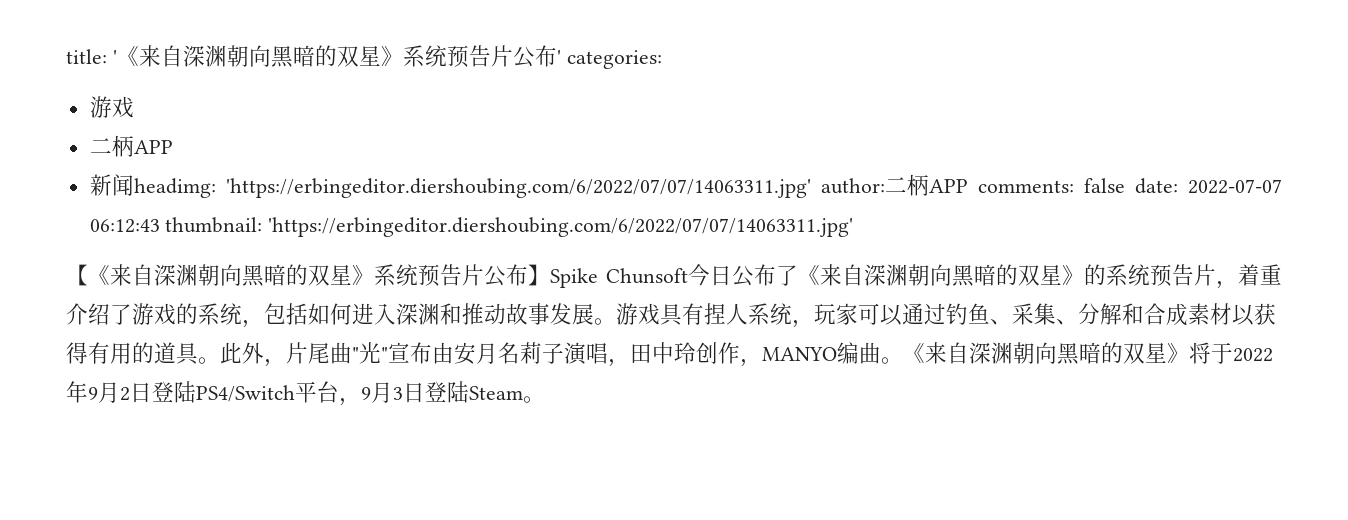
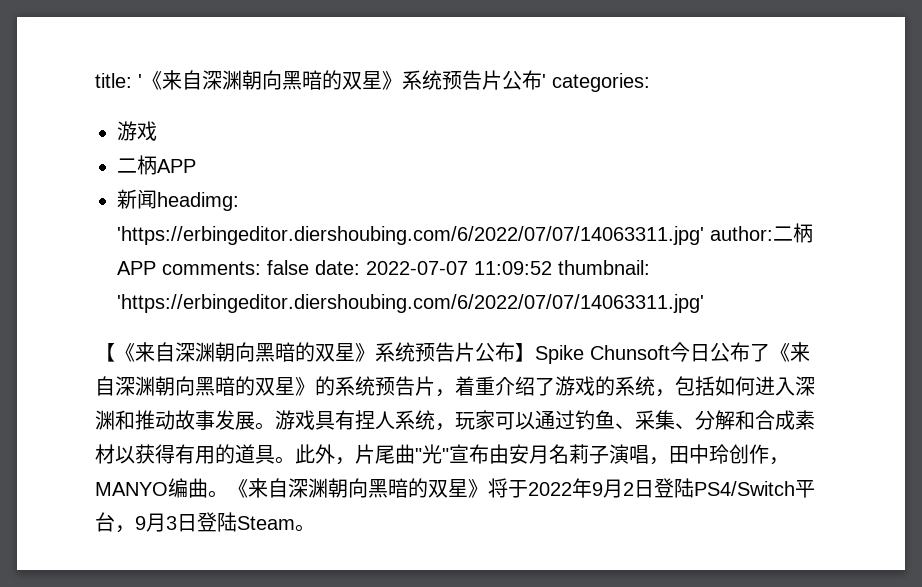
- 新闻headimg: 'https://erbingeditor.diershoubing.com/6/2022/07/07/14063311.jpg' author:二柄APP comments: false date: 2022-07-07 06:12:43 thumbnail: 'https://erbingeditor.diershoubing.com/6/2022/07/07/14063311.jpg'
+ 新闻headimg: 'https://erbingeditor.diershoubing.com/6/2022/07/07/14063311.jpg' author:二柄APP comments: false date: 2022-07-07 11:09:52 thumbnail: 'https://erbingeditor.diershoubing.com/6/2022/07/07/14063311.jpg'

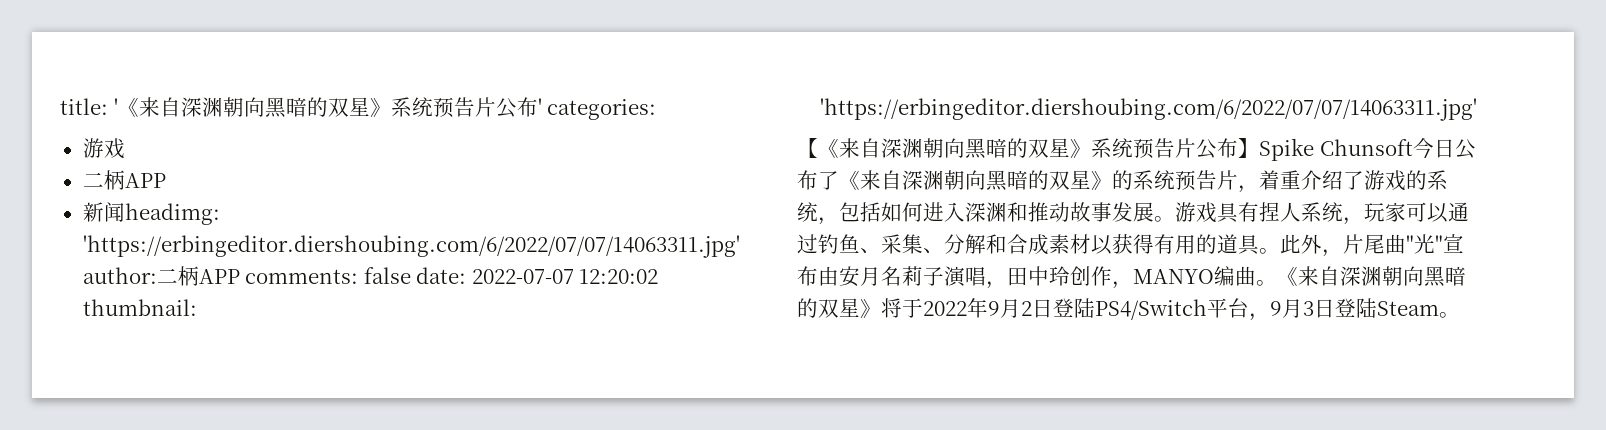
- 新闻headimg: 'https://erbingeditor.diershoubing.com/6/2022/07/07/14063311.jpg' author:二柄APP comments: false date: 2022-07-07 11:09:52 thumbnail: 'https://erbingeditor.diershoubing.com/6/2022/07/07/14063311.jpg'
+ 新闻headimg: 'https://erbingeditor.diershoubing.com/6/2022/07/07/14063311.jpg' author:二柄APP comments: false date: 2022-07-07 12:20:02 thumbnail: 'https://erbingeditor.diershoubing.com/6/2022/07/07/14063311.jpg'

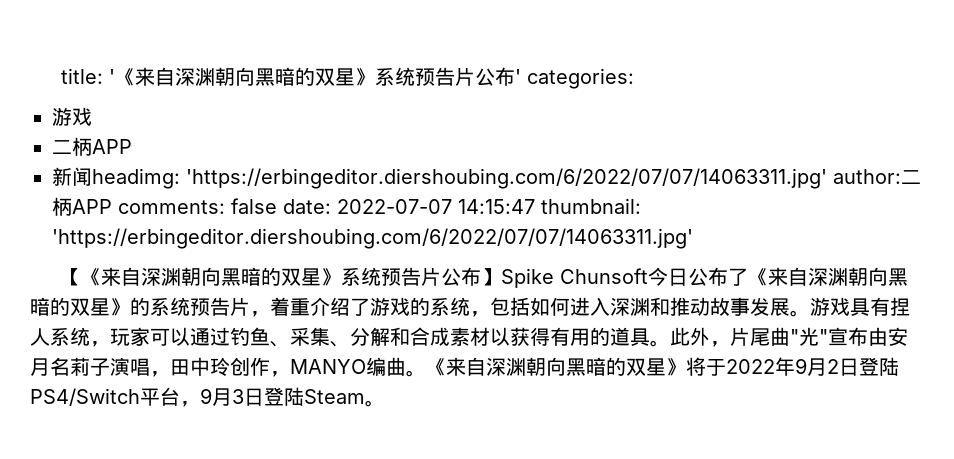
- 新闻headimg: 'https://erbingeditor.diershoubing.com/6/2022/07/07/14063311.jpg' author:二柄APP comments: false date: 2022-07-07 12:20:02 thumbnail: 'https://erbingeditor.diershoubing.com/6/2022/07/07/14063311.jpg'
+ 新闻headimg: 'https://erbingeditor.diershoubing.com/6/2022/07/07/14063311.jpg' author:二柄APP comments: false date: 2022-07-07 14:15:47 thumbnail: 'https://erbingeditor.diershoubing.com/6/2022/07/07/14063311.jpg'

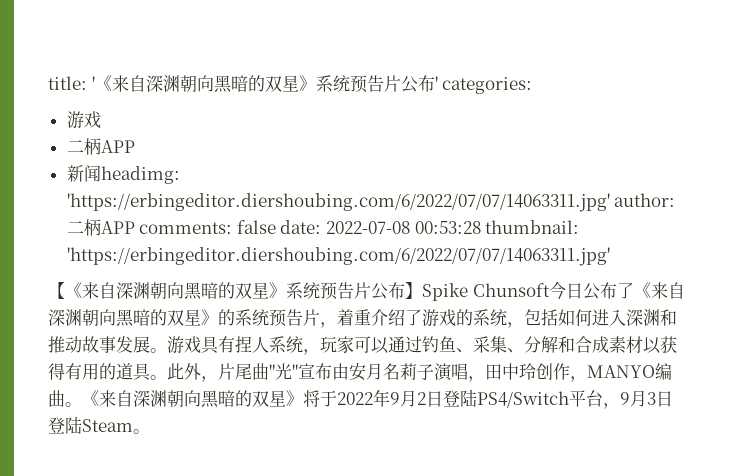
- 新闻headimg: 'https://erbingeditor.diershoubing.com/6/2022/07/07/14063311.jpg' author:二柄APP comments: false date: 2022-07-07 14:15:47 thumbnail: 'https://erbingeditor.diershoubing.com/6/2022/07/07/14063311.jpg'
+ 新闻headimg: 'https://erbingeditor.diershoubing.com/6/2022/07/07/14063311.jpg' author:二柄APP comments: false date: 2022-07-08 00:53:28 thumbnail: 'https://erbingeditor.diershoubing.com/6/2022/07/07/14063311.jpg'

